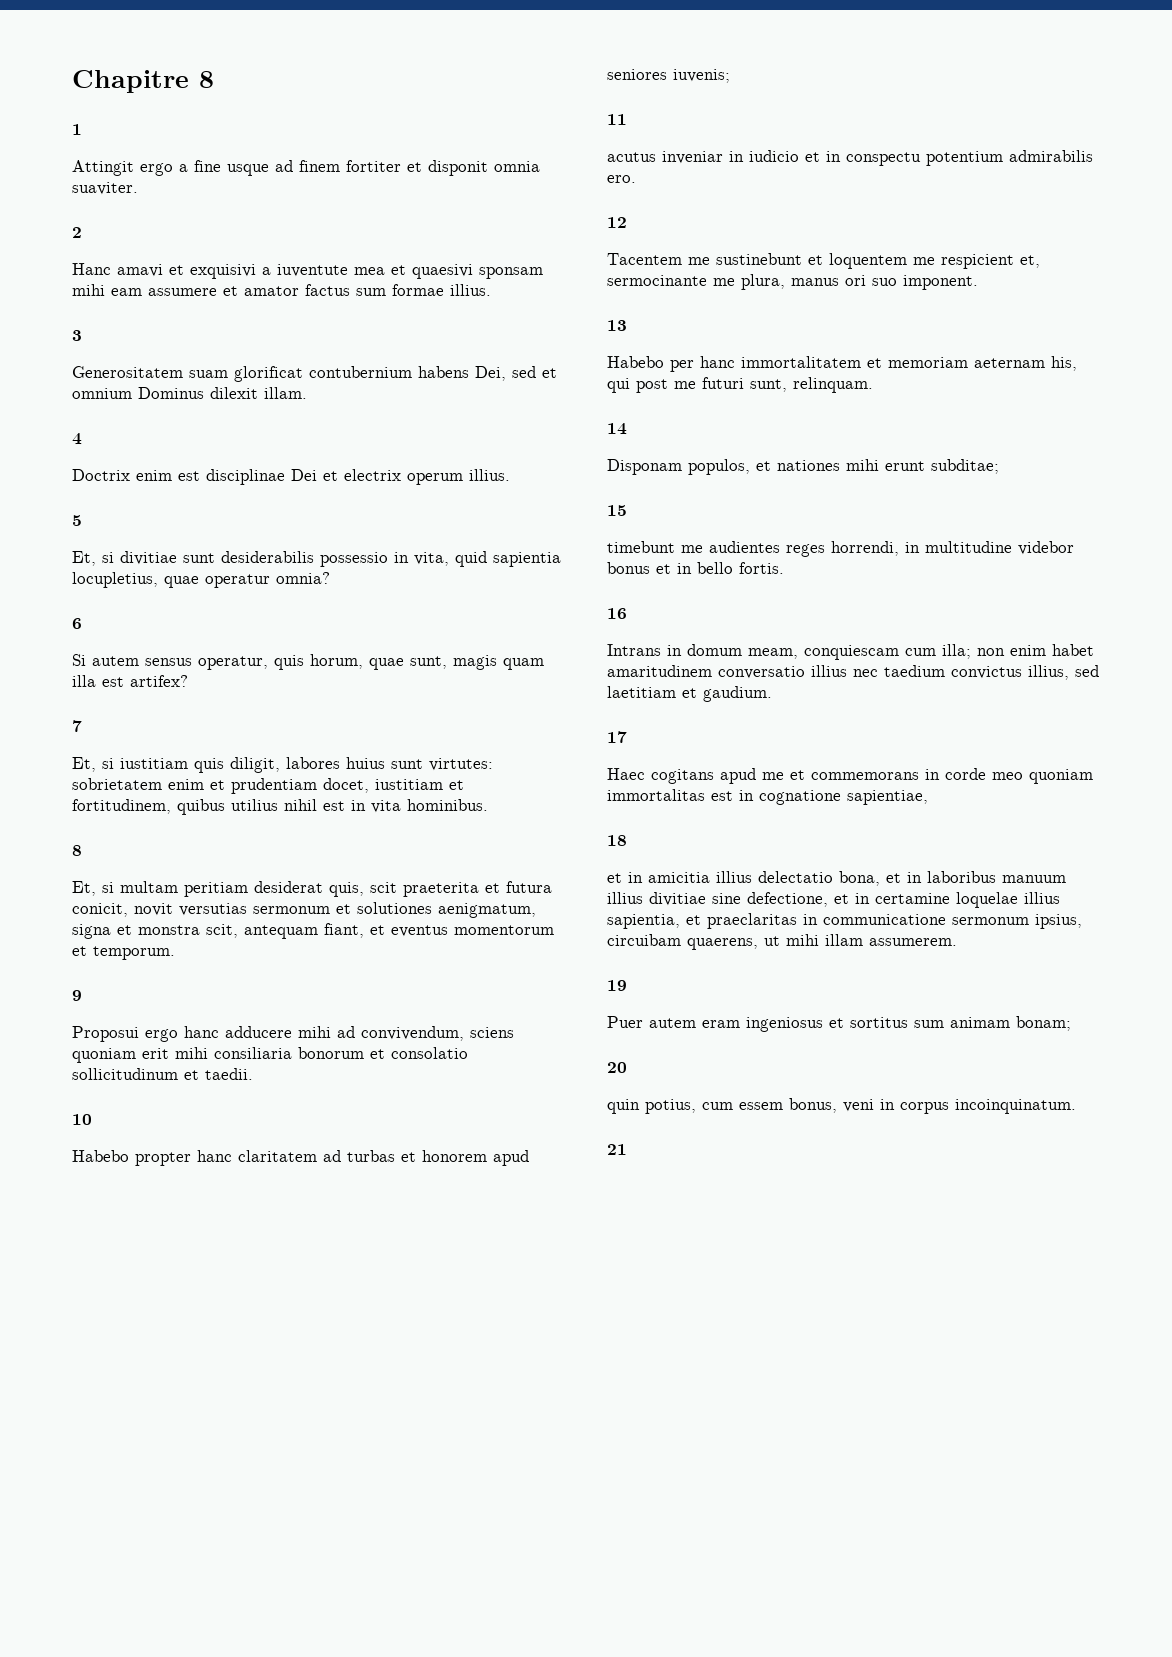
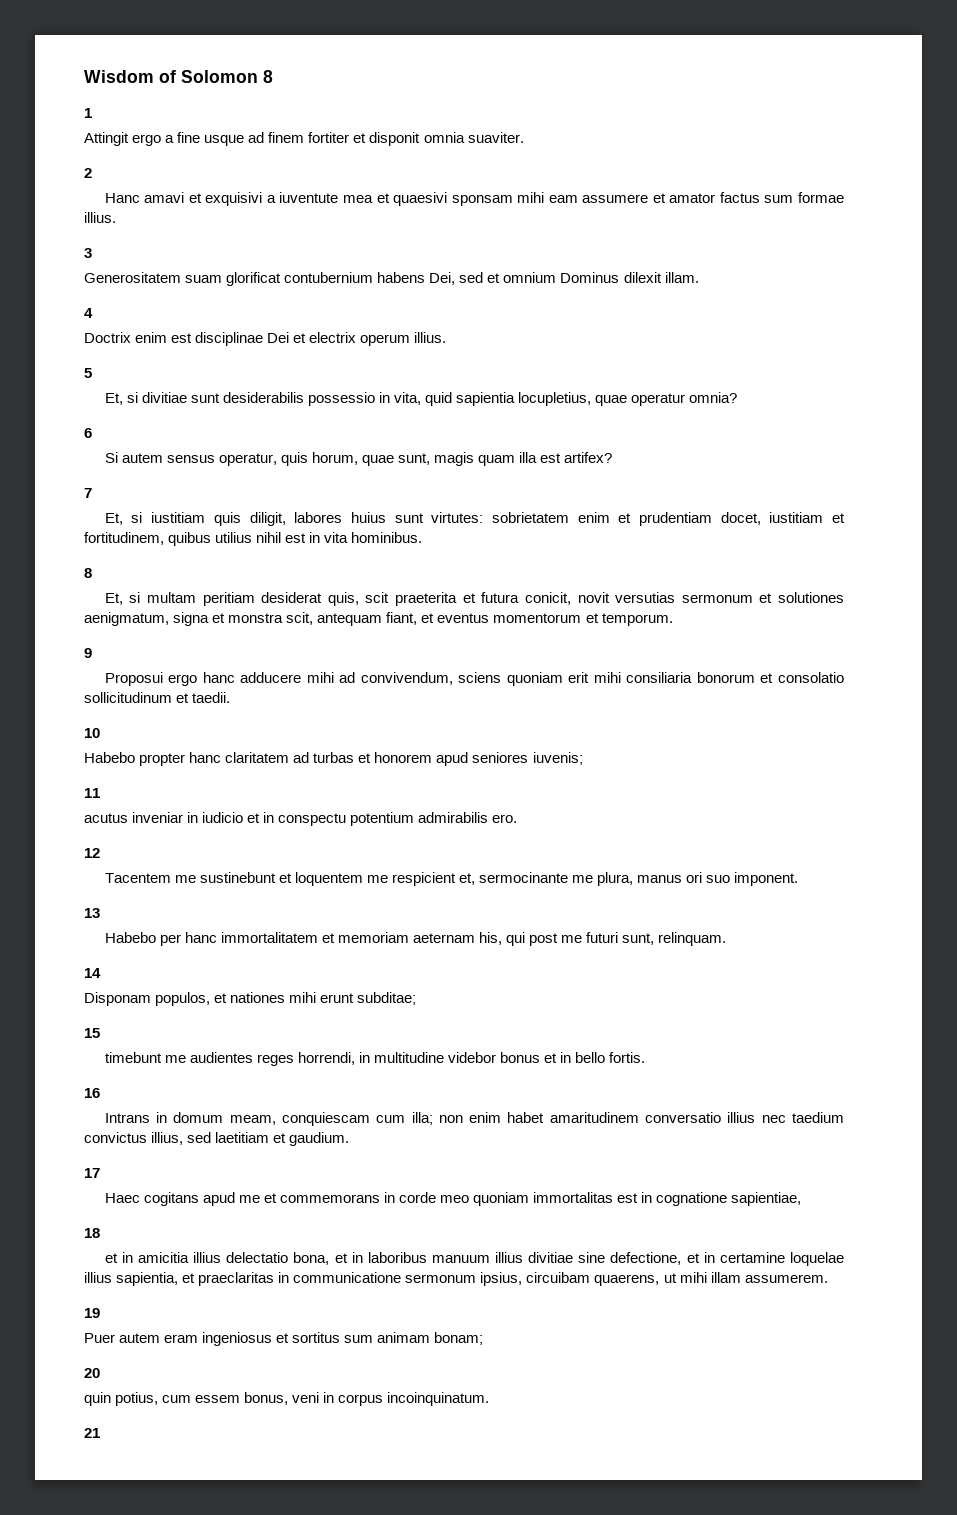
- Chapitre 8
+ Wisdom of Solomon 8

